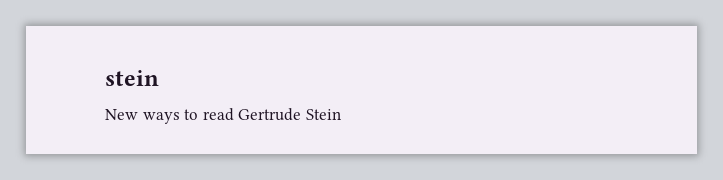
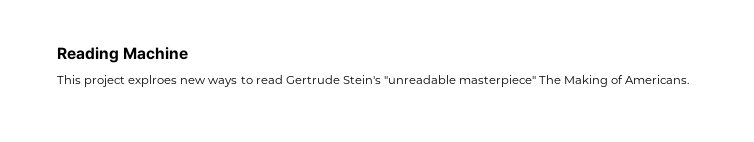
- stein
- New ways to read Gertrude Stein
+ Reading Machine
+ This project explroes new ways to read Gertrude Stein's "unreadable masterpiece" The Making of Americans.

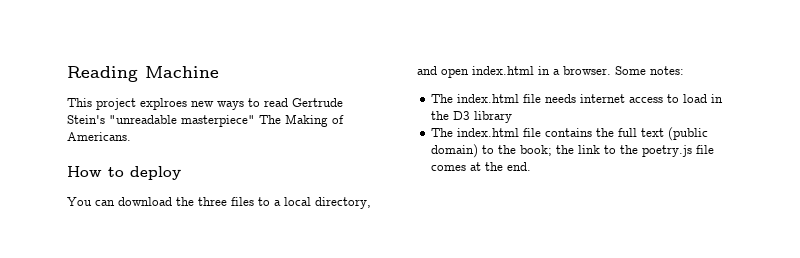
+ How to deploy
+ You can download the three files to a local directory, and open index.html in a browser. Some notes:
+ The index.html file needs internet access to load in the D3 library
+ The index.html file contains the full text (public domain) to the book; the link to the poetry.js file comes at the end.

